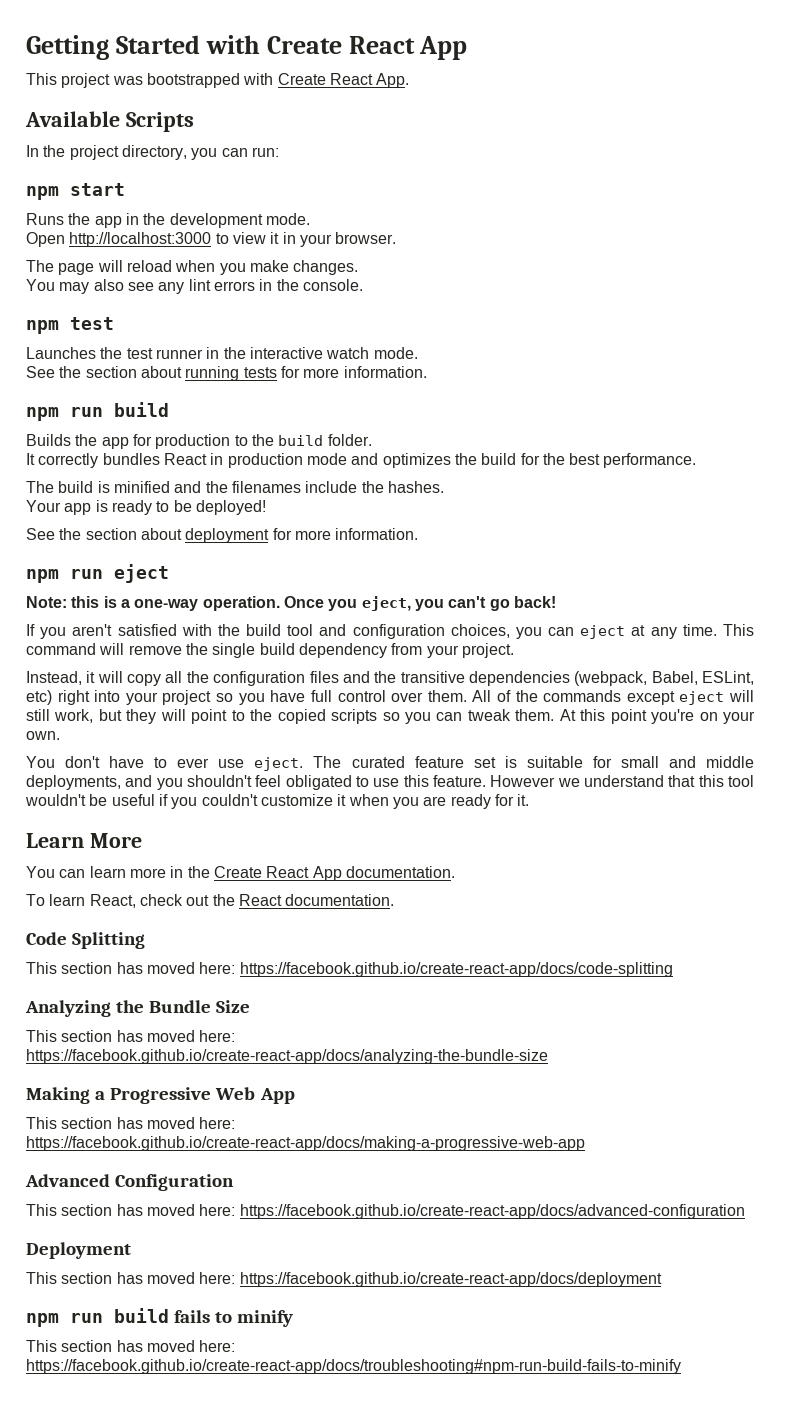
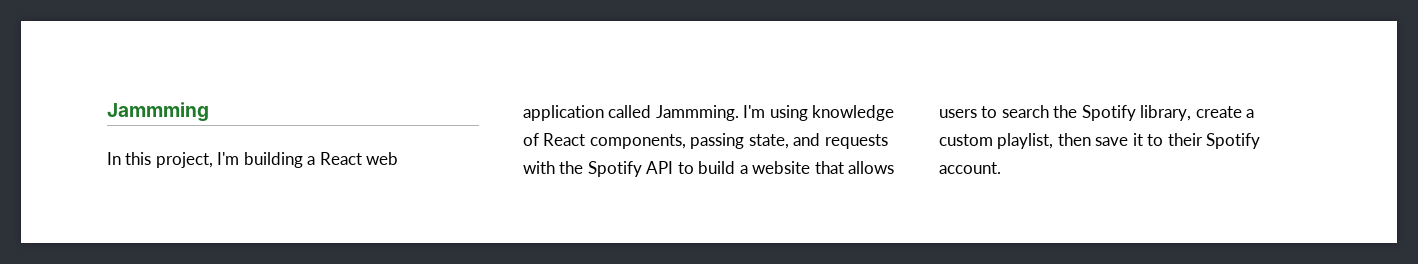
- Getting Started with Create React App
- This project was bootstrapped with Create React App.
- Available Scripts
- In the project directory, you can run:
- npm start
- Runs the app in the development mode.
- Open http://localhost:3000 to view it in your browser.
- The page will reload when you make changes.
- You may also see any lint errors in the console.
- npm test
- Launches the test runner in the interactive watch mode.
- See the section about running tests for more information.
- npm run build
- Builds the app for production to the build folder.
- It correctly bundles React in production mode and optimizes the build for the best performance.
- The build is minified and the filenames include the hashes.
- Your app is ready to be deployed!
- See the section about deployment for more information.
- npm run eject
- Note: this is a one-way operation. Once you eject, you can't go back!
- If you aren't satisfied with the build tool and configuration choices, you can eject at any time. This command will remove the single build dependency from your project.
- Instead, it will copy all the configuration files and the transitive dependencies (webpack, Babel, ESLint, etc) right into your project so you have full control over them. All of the commands except eject will still work, but they will point to the copied scripts so you can tweak them. At this point you're on your own.
- You don't have to ever use eject. The curated feature set is suitable for small and middle deployments, and you shouldn't feel obligated to use this feature. However we understand that this tool wouldn't be useful if you couldn't customize it when you are ready for it.
- Learn More
- You can learn more in the Create React App documentation.
- To learn React, check out the React documentation.
- Code Splitting
- This section has moved here: https://facebook.github.io/create-react-app/docs/code-splitting
- Analyzing the Bundle Size
- This section has moved here: https://facebook.github.io/create-react-app/docs/analyzing-the-bundle-size
- Making a Progressive Web App
- This section has moved here: https://facebook.github.io/create-react-app/docs/making-a-progressive-web-app
- Advanced Configuration
- This section has moved here: https://facebook.github.io/create-react-app/docs/advanced-configuration
- Deployment
- This section has moved here: https://facebook.github.io/create-react-app/docs/deployment
- npm run build fails to minify
- This section has moved here: https://facebook.github.io/create-react-app/docs/troubleshooting#npm-run-build-fails-to-minify
+ Jammming
+ In this project, I'm building a React web application called Jammming. I'm using knowledge of React components, passing state, and requests with the Spotify API to build a website that allows users to search the Spotify library, create a custom playlist, then save it to their Spotify account.

